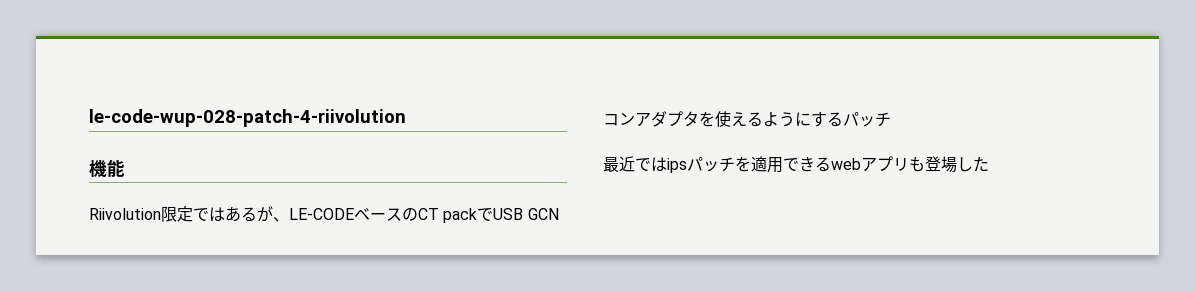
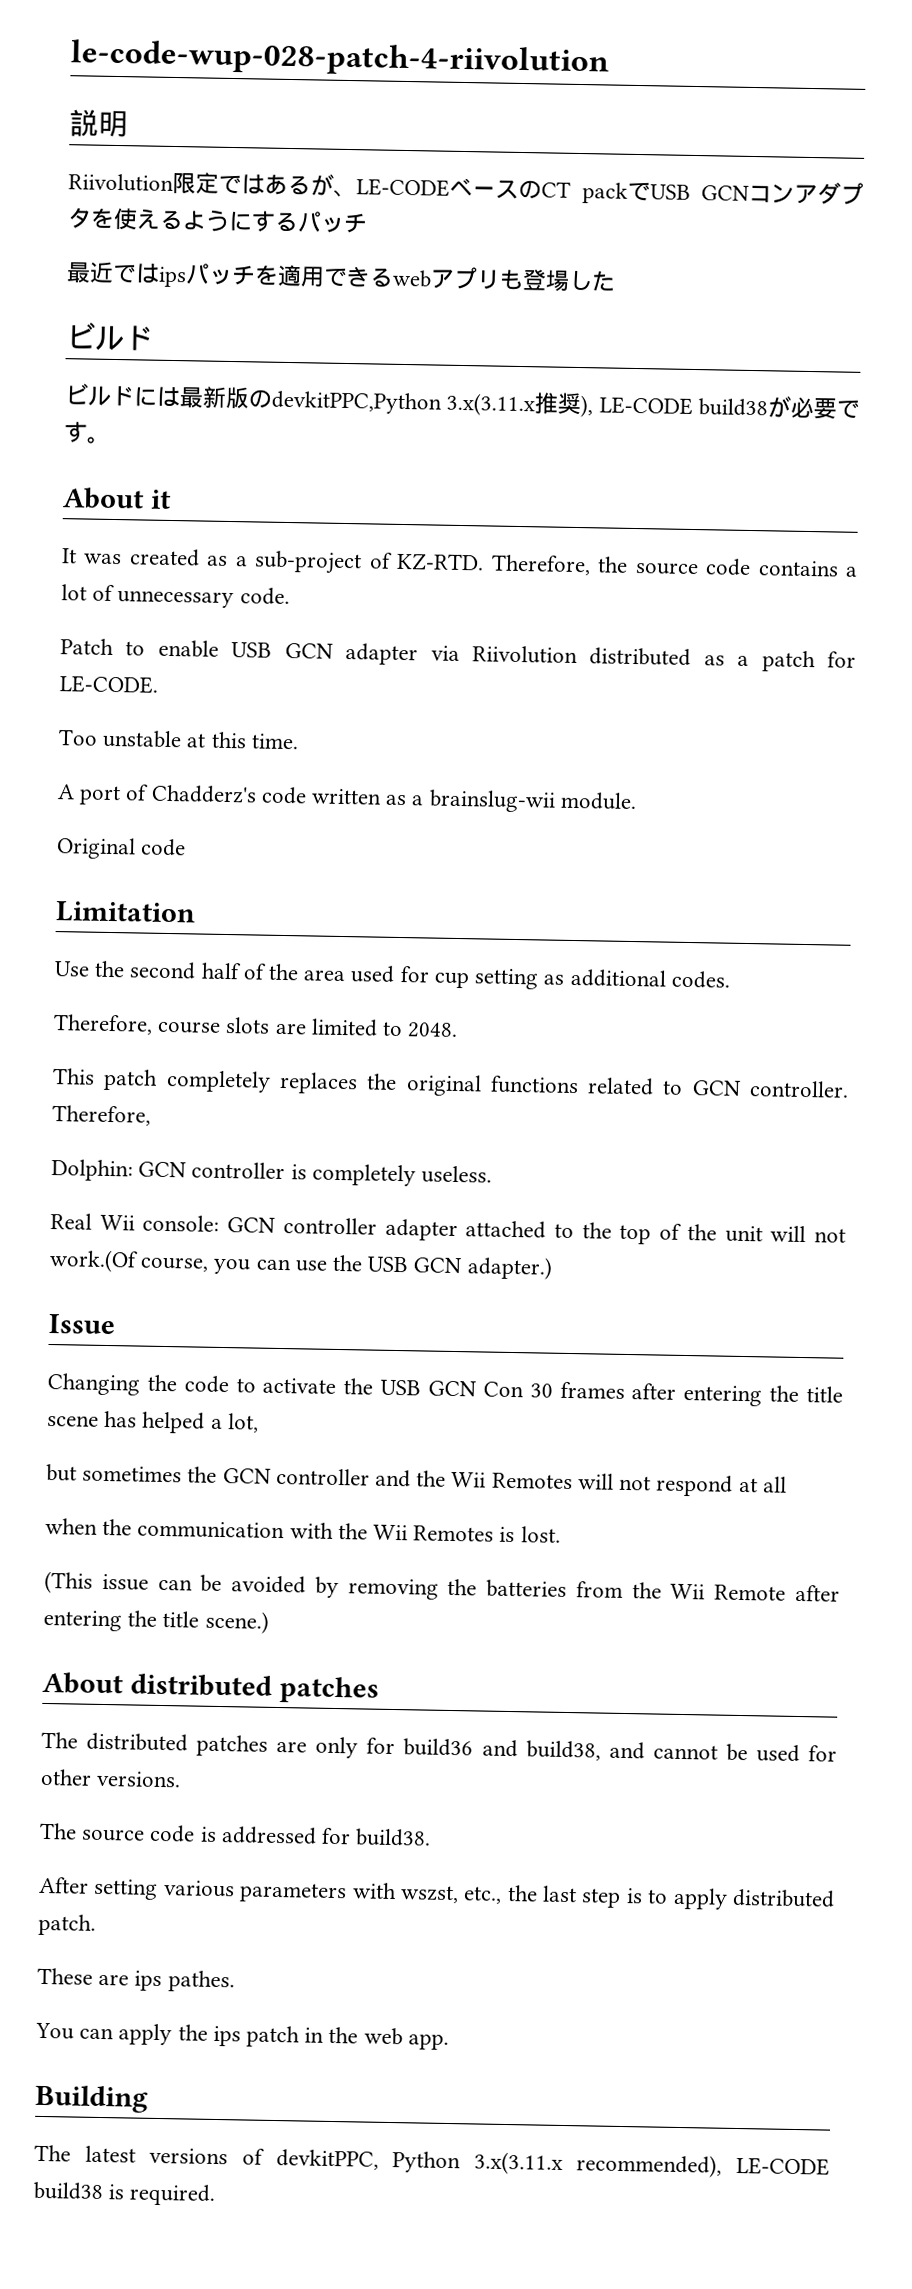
- 機能
+ 説明
  最近ではipsパッチを適用できるwebアプリも登場した
+ ビルド
+ ビルドには最新版のdevkitPPC,Python 3.x(3.11.x推奨), LE-CODE build38が必要です。
+ About it
+ It was created as a sub-project of KZ-RTD. Therefore, the source code contains a lot of unnecessary code.
+ Patch to enable USB GCN adapter via Riivolution distributed as a patch for LE-CODE.
+ Too unstable at this time.
+ A port of Chadderz's code written as a brainslug-wii module.
+ Original code
+ Limitation
+ Use the second half of the area used for cup setting as additional codes.
+ Therefore, course slots are limited to 2048.
+ This patch completely replaces the original functions related to GCN controller. Therefore,
+ Dolphin: GCN controller is completely useless.
+ Real Wii console: GCN controller adapter attached to the top of the unit will not work.(Of course, you can use the USB GCN adapter.)
+ Issue
+ Changing the code to activate the USB GCN Con 30 frames after entering the title scene has helped a lot,
+ but sometimes the GCN controller and the Wii Remotes will not respond at all
+ when the communication with the Wii Remotes is lost.
+ (This issue can be avoided by removing the batteries from the Wii Remote after entering the title scene.)
+ About distributed patches
+ The distributed patches are only for build36 and build38, and cannot be used for other versions.
+ The source code is addressed for build38.
+ After setting various parameters with wszst, etc., the last step is to apply distributed patch.
+ These are ips pathes.
+ You can apply the ips patch in the web app.
+ Building
+ The latest versions of devkitPPC, Python 3.x(3.11.x recommended), LE-CODE build38 is required.

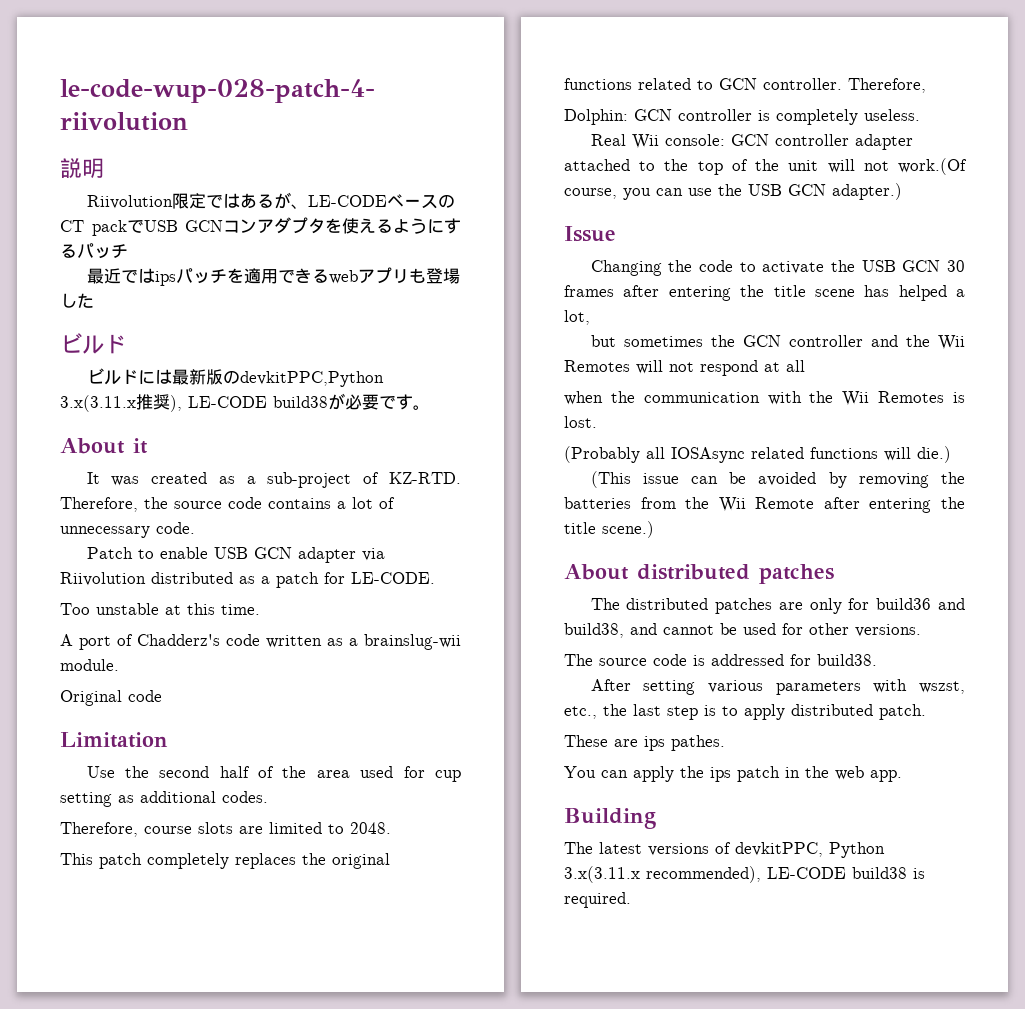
- Changing the code to activate the USB GCN Con 30 frames after entering the title scene has helped a lot,
+ Changing the code to activate the USB GCN 30 frames after entering the title scene has helped a lot,
+ (Probably all IOSAsync related functions will die.)

